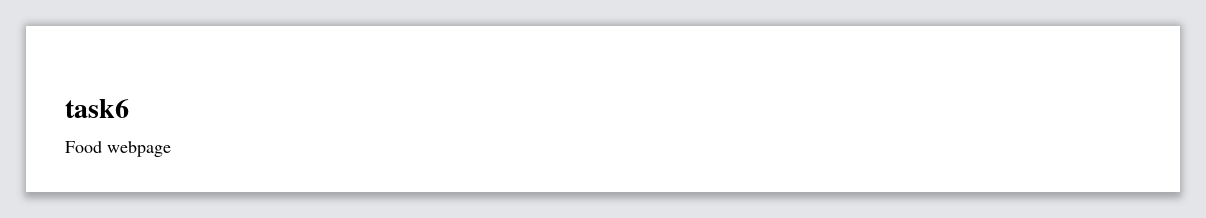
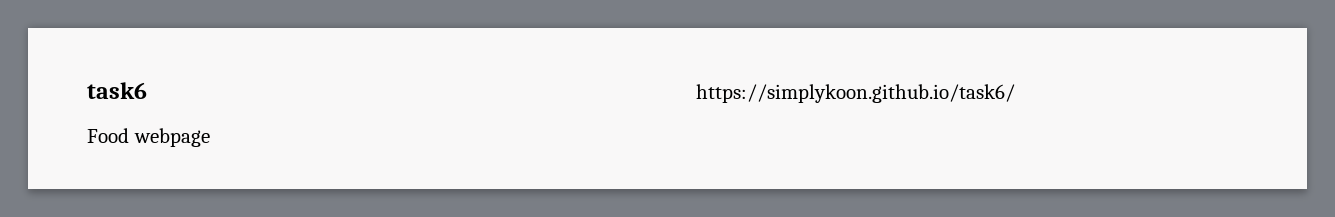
+ https://simplykoon.github.io/task6/

